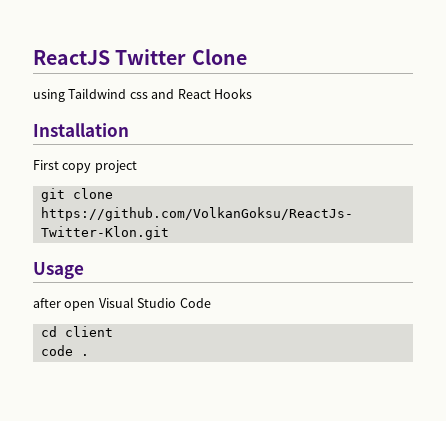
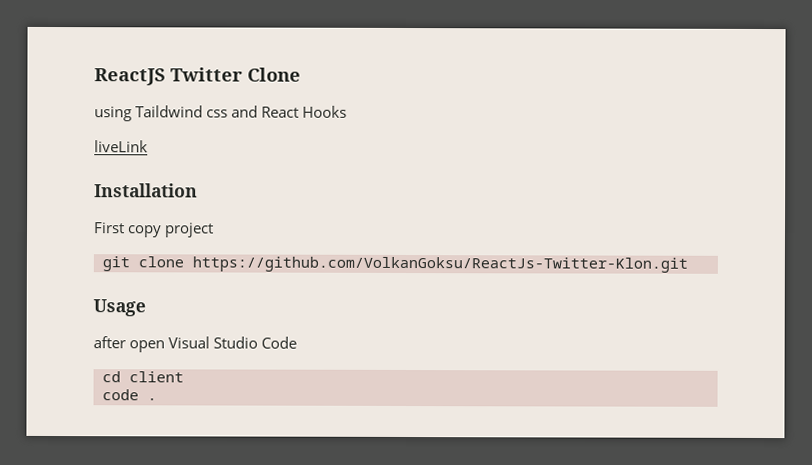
+ liveLink

